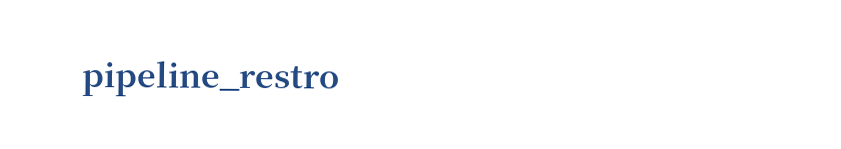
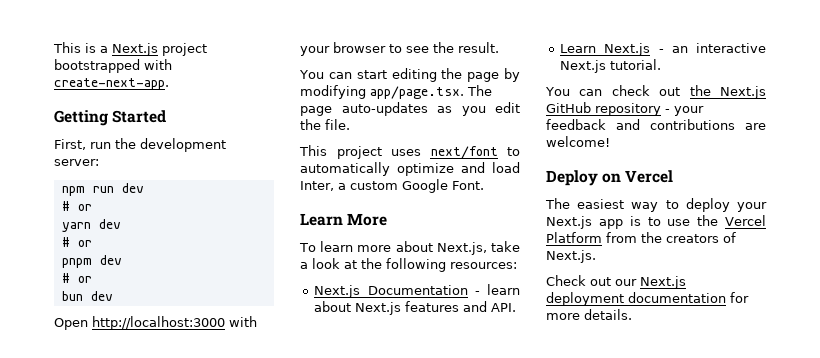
- pipeline_restro
+ This is a Next.js project bootstrapped with create-next-app.
+ Getting Started
+ First, run the development server:
+ npm run dev
+ # or
+ yarn dev
+ # or
+ pnpm dev
+ # or
+ bun dev
+ Open http://localhost:3000 with your browser to see the result.
+ You can start editing the page by modifying app/page.tsx. The page auto-updates as you edit the file.
+ This project uses next/font to automatically optimize and load Inter, a custom Google Font.
+ Learn More
+ To learn more about Next.js, take a look at the following resources:
+ Next.js Documentation - learn about Next.js features and API.
+ Learn Next.js - an interactive Next.js tutorial.
+ You can check out the Next.js GitHub repository - your feedback and contributions are welcome!
+ Deploy on Vercel
+ The easiest way to deploy your Next.js app is to use the Vercel Platform from the creators of Next.js.
+ Check out our Next.js deployment documentation for more details.

